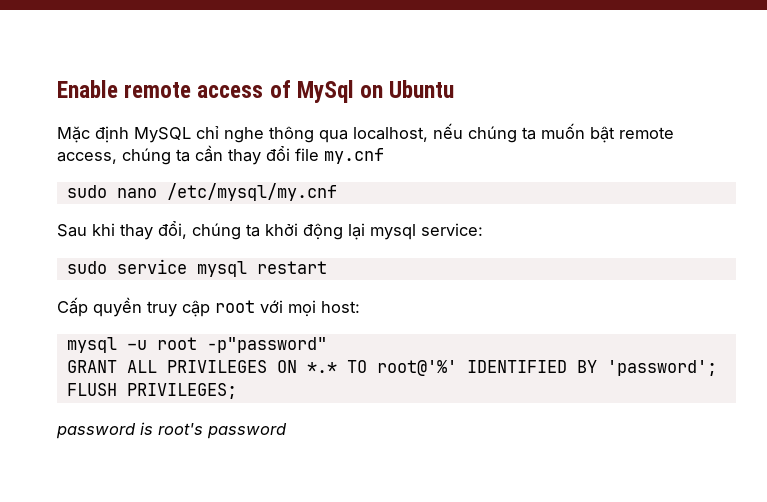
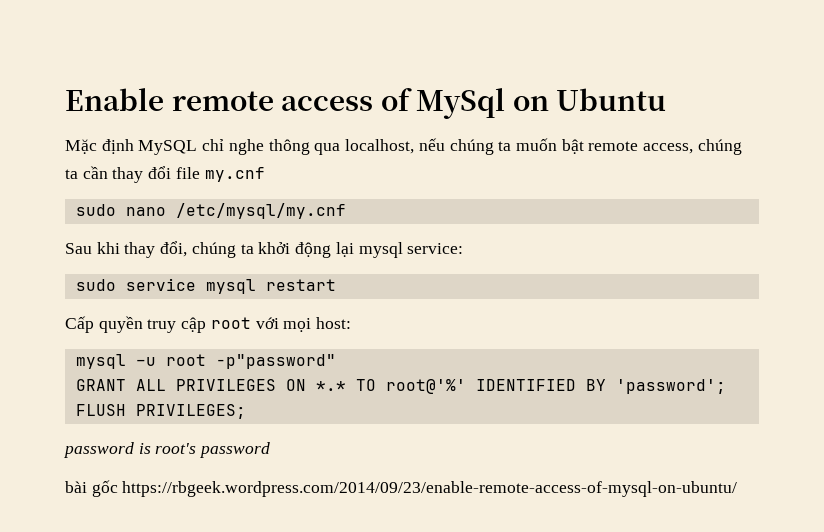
+ bài gốc https://rbgeek.wordpress.com/2014/09/23/enable-remote-access-of-mysql-on-ubuntu/

